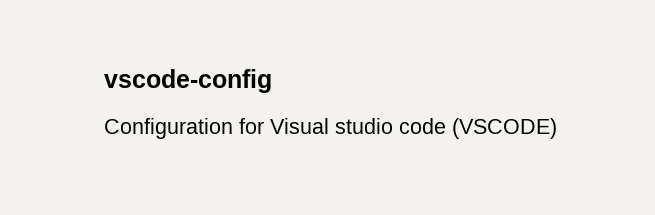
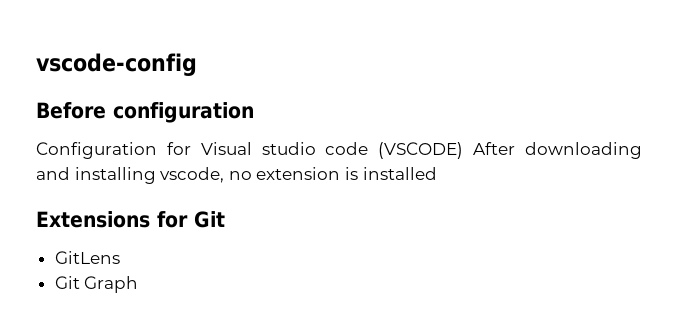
+ Before configuration
- Configuration for Visual studio code (VSCODE)
+ Configuration for Visual studio code (VSCODE) After downloading and installing vscode, no extension is installed
+ Extensions for Git
+ GitLens
+ Git Graph

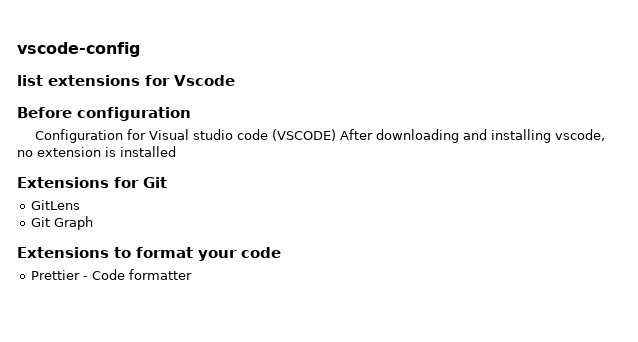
+ list extensions for Vscode
+ Extensions to format your code
+ Prettier - Code formatter

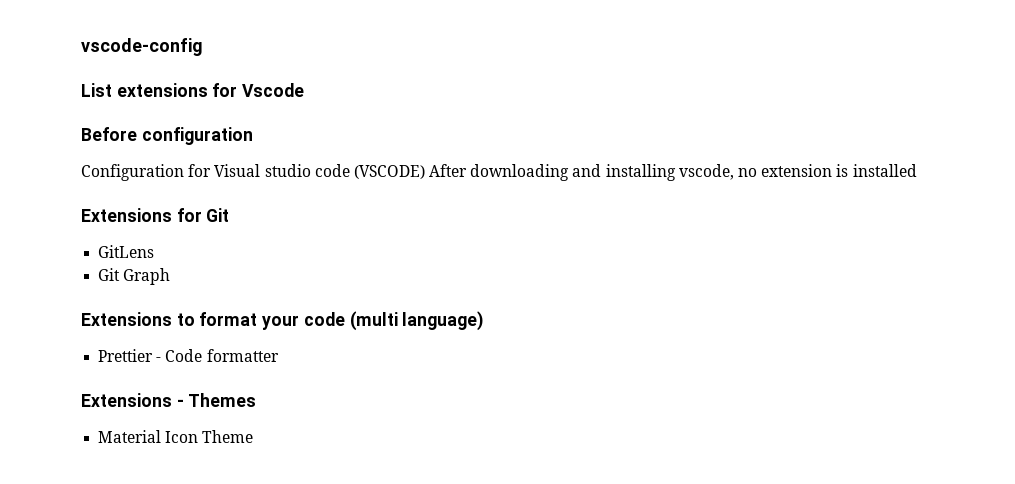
- list extensions for Vscode
+ List extensions for Vscode
- Extensions to format your code
+ Extensions to format your code (multi language)
+ Extensions - Themes
+ Material Icon Theme

